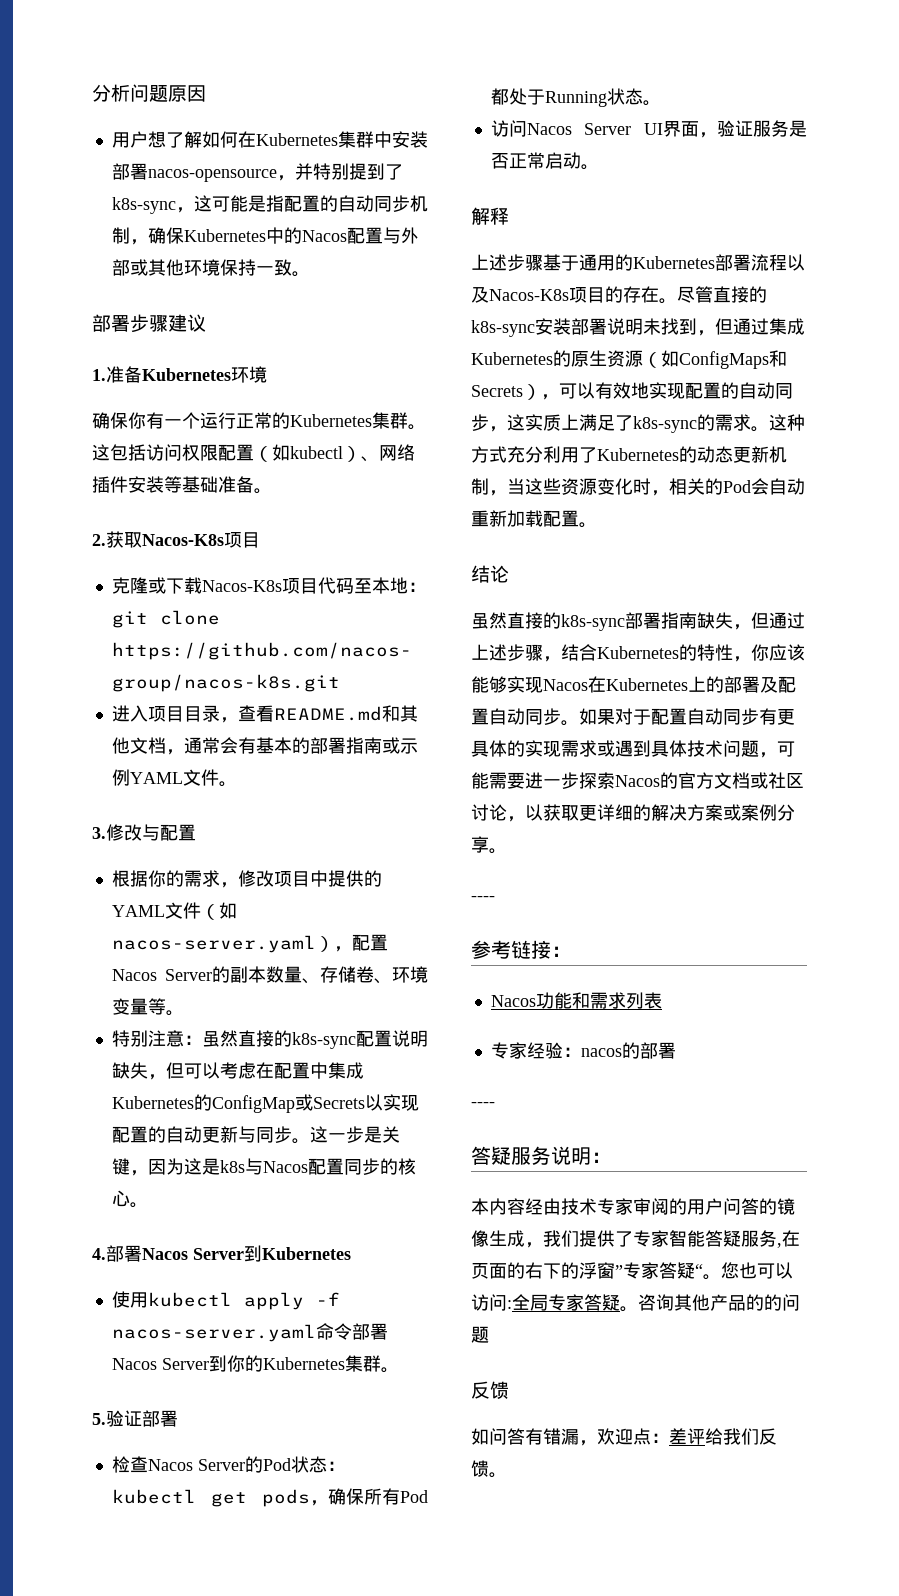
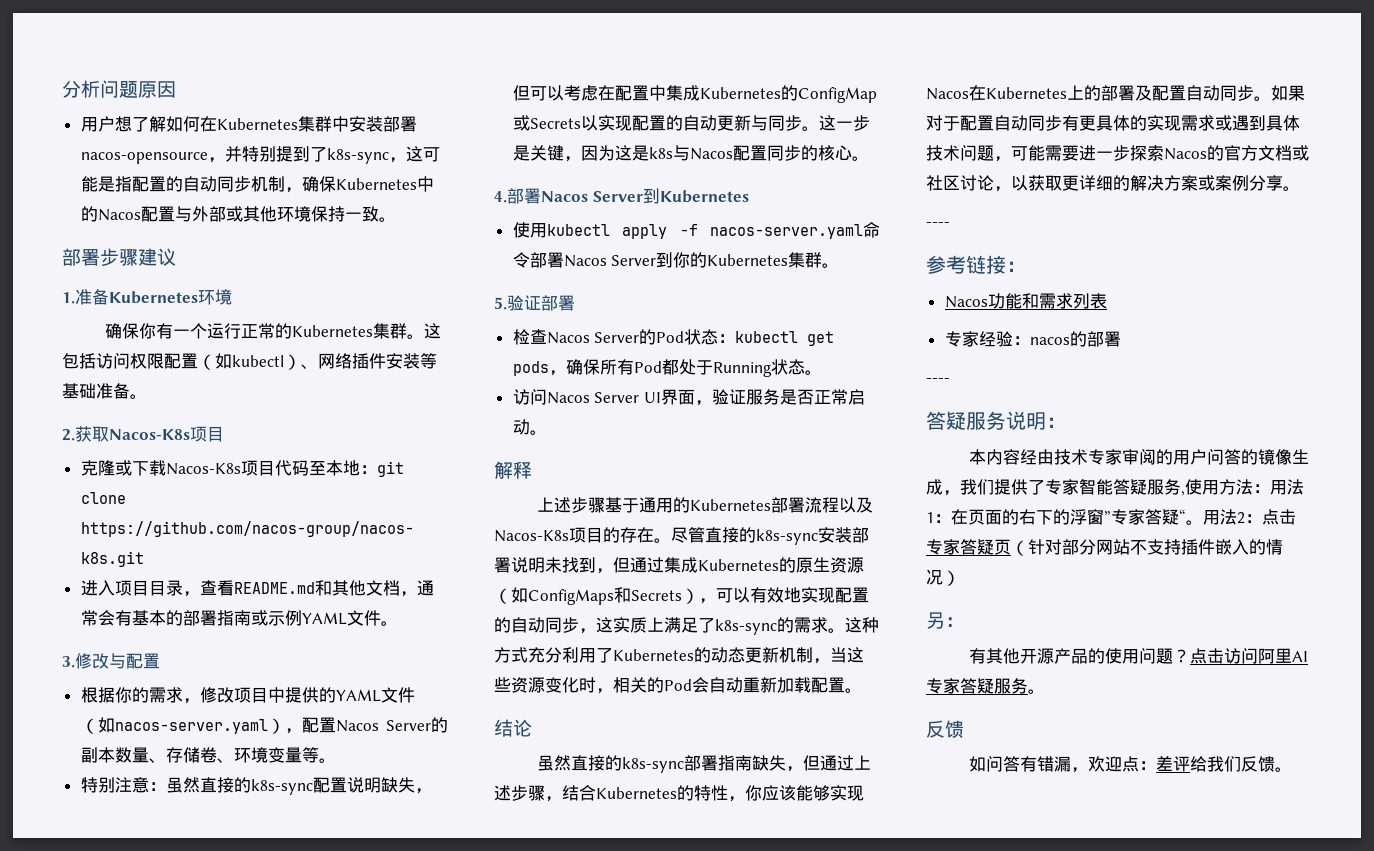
- 本内容经由技术专家审阅的用户问答的镜像生成，我们提供了专家智能答疑服务,在页面的右下的浮窗”专家答疑“。
+ 本内容经由技术专家审阅的用户问答的镜像生成，我们提供了专家智能答疑服务,使用方法：用法1：在页面的右下的浮窗”专家答疑“。
- 您也可以访问:全局专家答疑。咨询其他产品的的问题
+ 用法2：点击专家答疑页（针对部分网站不支持插件嵌入的情况）
+ 另：
+ 有其他开源产品的使用问题？点击访问阿里AI专家答疑服务。

